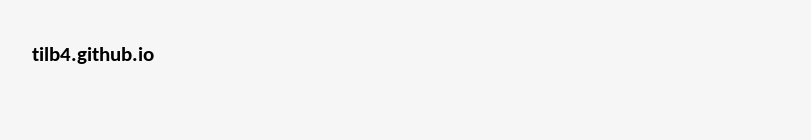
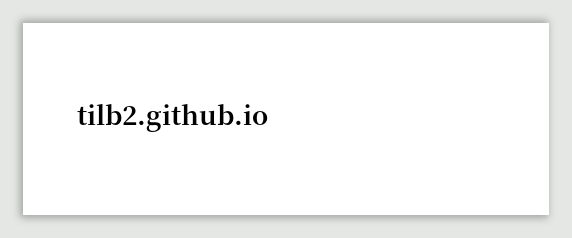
- tilb4.github.io
+ tilb2.github.io

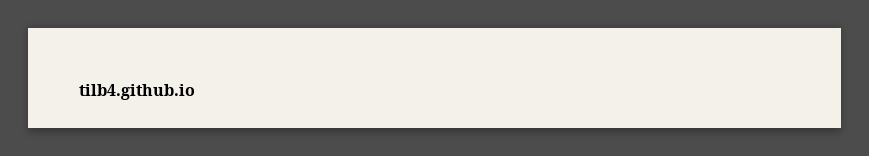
- tilb2.github.io
+ tilb4.github.io

